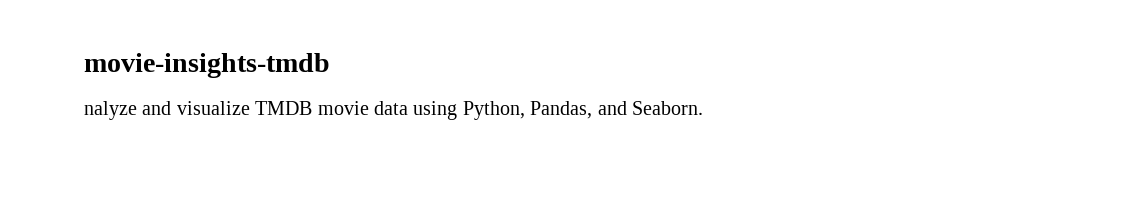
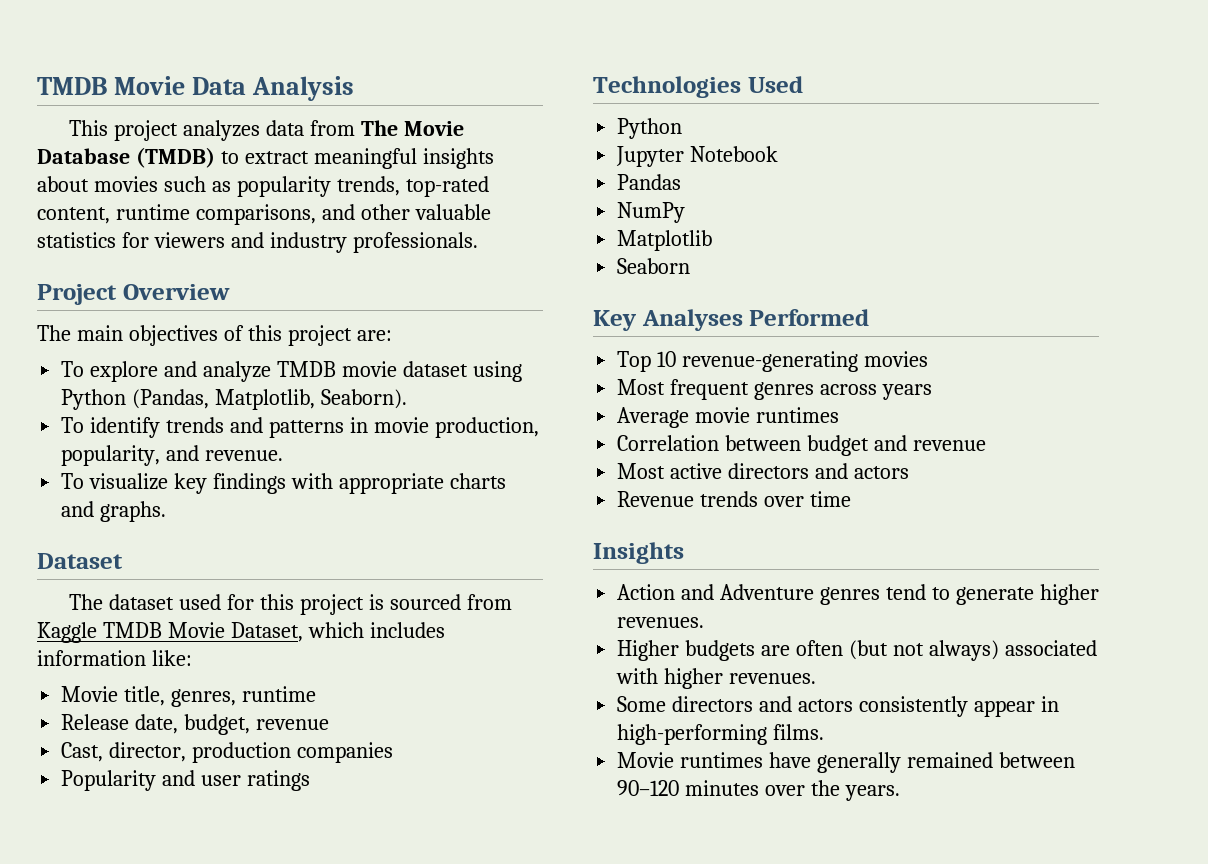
- movie-insights-tmdb
- nalyze and visualize TMDB movie data using Python, Pandas, and Seaborn.
+ TMDB Movie Data Analysis
+ This project analyzes data from The Movie Database (TMDB) to extract meaningful insights about movies such as popularity trends, top-rated content, runtime comparisons, and other valuable statistics for viewers and industry professionals.
+ Project Overview
+ The main objectives of this project are:
+ To explore and analyze TMDB movie dataset using Python (Pandas, Matplotlib, Seaborn).
+ To identify trends and patterns in movie production, popularity, and revenue.
+ To visualize key findings with appropriate charts and graphs.
+ Dataset
+ The dataset used for this project is sourced from Kaggle TMDB Movie Dataset, which includes information like:
+ Movie title, genres, runtime
+ Release date, budget, revenue
+ Cast, director, production companies
+ Popularity and user ratings
+ Technologies Used
+ Python
+ Jupyter Notebook
+ Pandas
+ NumPy
+ Matplotlib
+ Seaborn
+ Key Analyses Performed
+ Top 10 revenue-generating movies
+ Most frequent genres across years
+ Average movie runtimes
+ Correlation between budget and revenue
+ Most active directors and actors
+ Revenue trends over time
+ Insights
+ Action and Adventure genres tend to generate higher revenues.
+ Higher budgets are often (but not always) associated with higher revenues.
+ Some directors and actors consistently appear in high-performing films.
+ Movie runtimes have generally remained between 90–120 minutes over the years.

